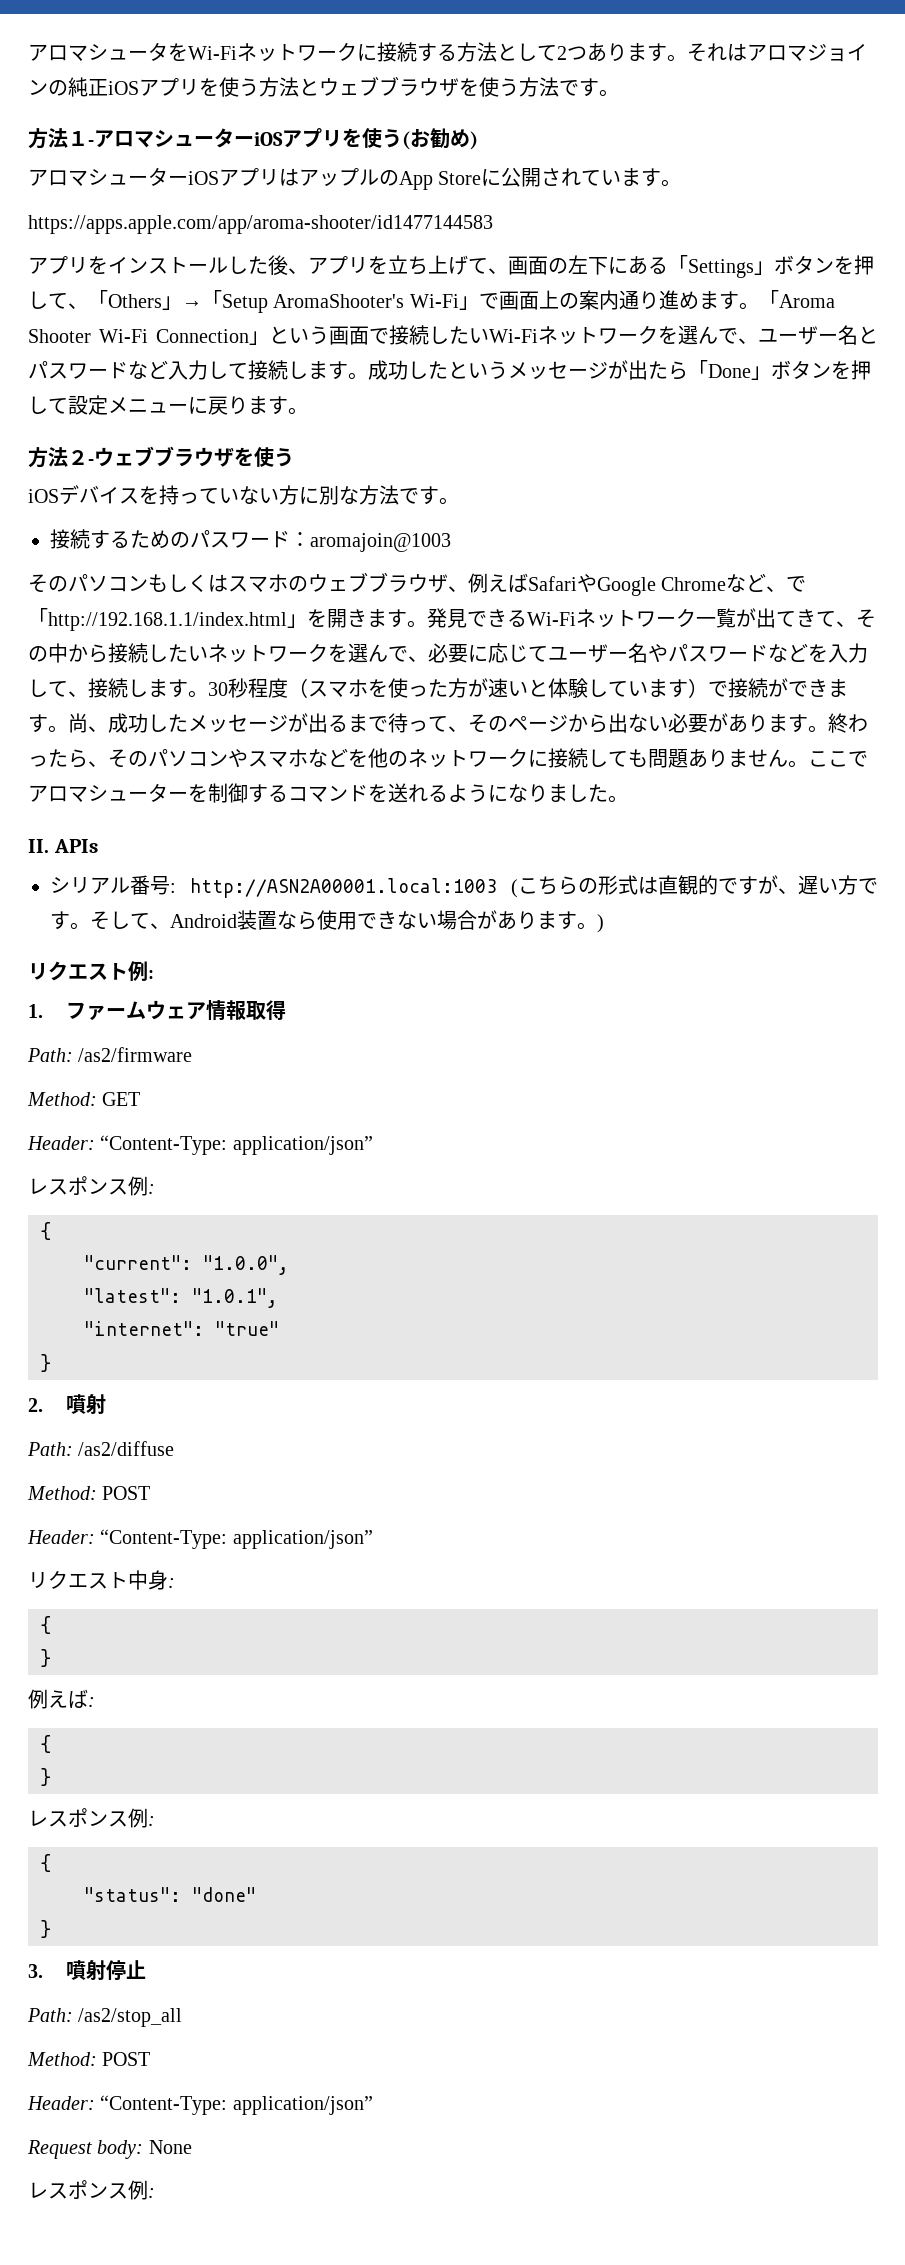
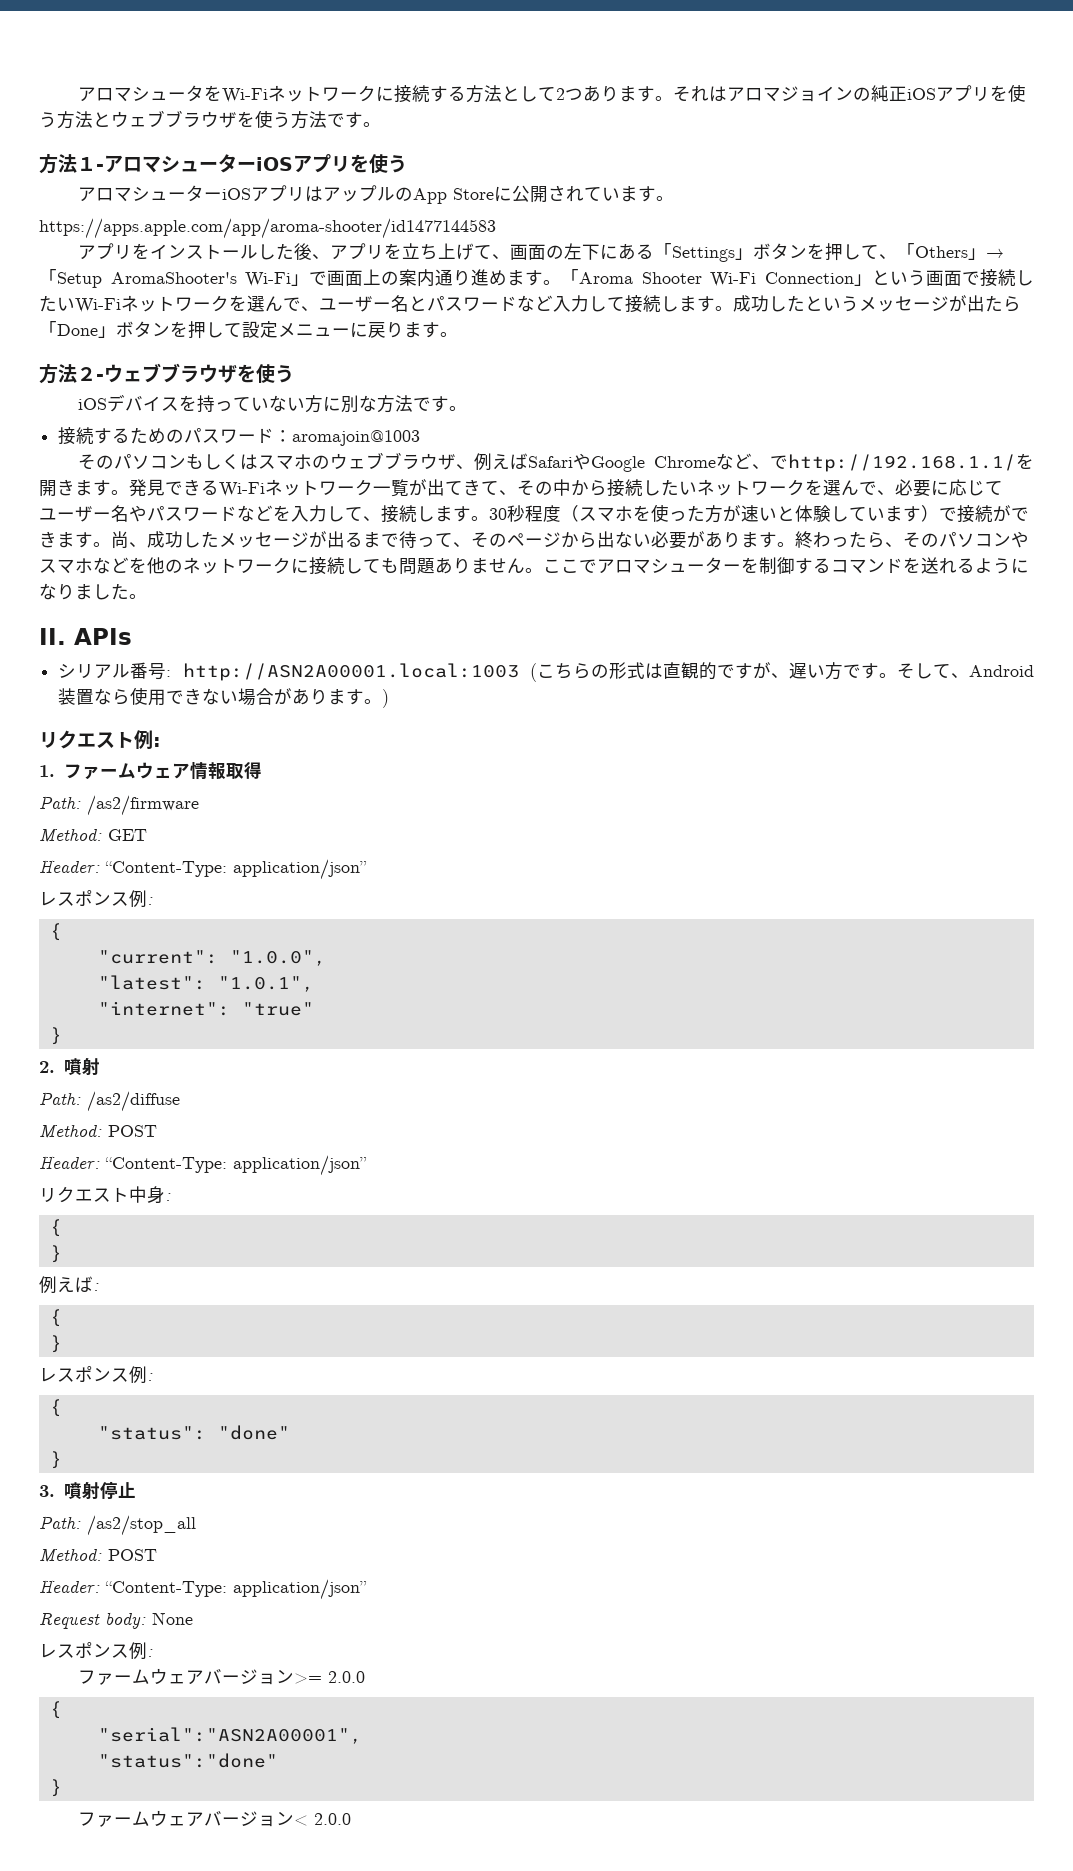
- 方法１-アロマシューターiOSアプリを使う(お勧め)
+ 方法１-アロマシューターiOSアプリを使う
- そのパソコンもしくはスマホのウェブブラウザ、例えばSafariやGoogle Chromeなど、で「http://192.168.1.1/index.html」を開きます。
+ そのパソコンもしくはスマホのウェブブラウザ、例えばSafariやGoogle Chromeなど、でhttp://192.168.1.1/を開きます。
+ ファームウェアバージョン>= 2.0.0
+ {
+ "serial":"ASN2A00001",
+ "status":"done"
+ }
+ ファームウェアバージョン< 2.0.0

